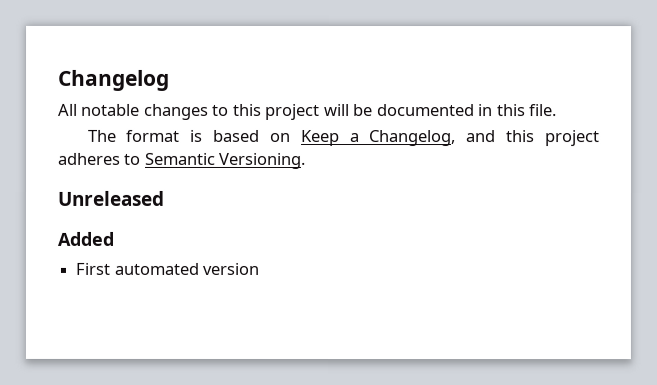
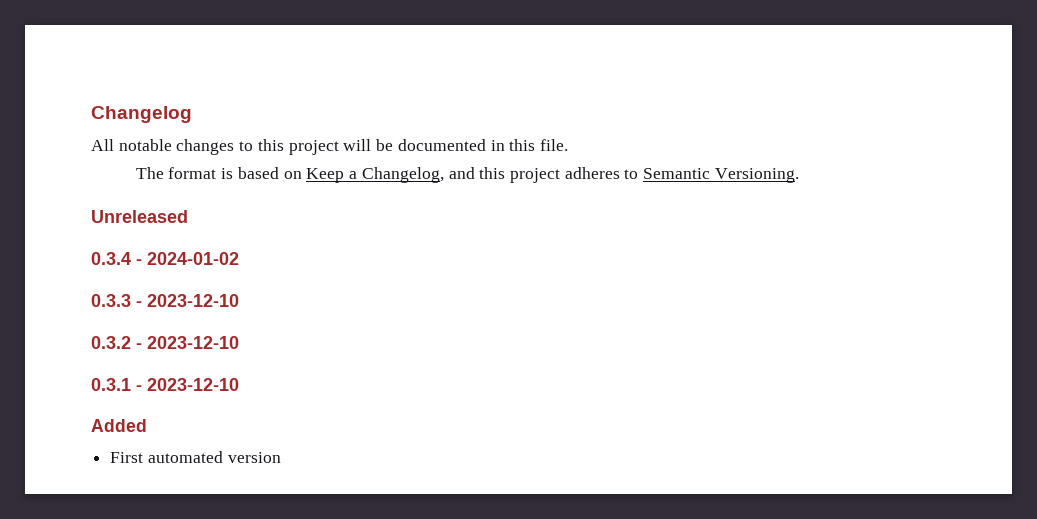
+ 0.3.4 - 2024-01-02
+ 0.3.3 - 2023-12-10
+ 0.3.2 - 2023-12-10
+ 0.3.1 - 2023-12-10

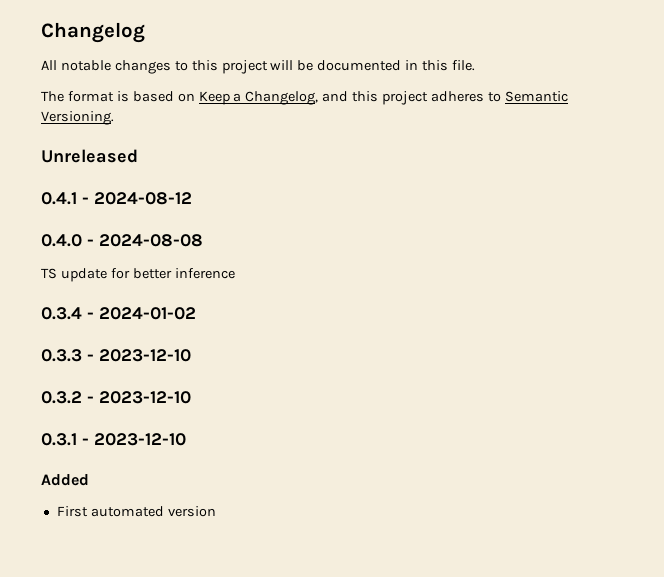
+ 0.4.1 - 2024-08-12
+ 0.4.0 - 2024-08-08
+ TS update for better inference

